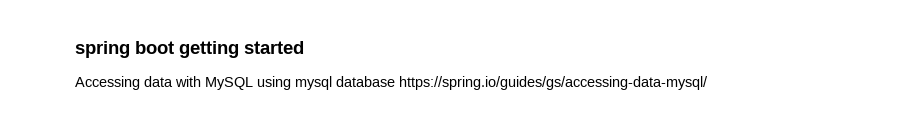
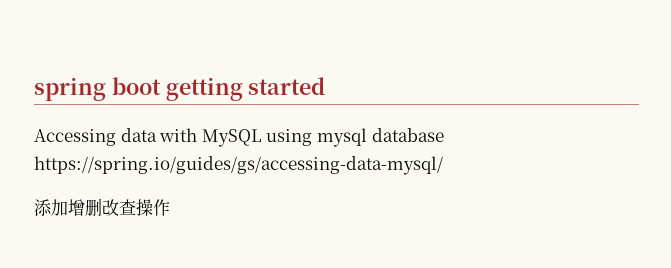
+ 添加增删改查操作

